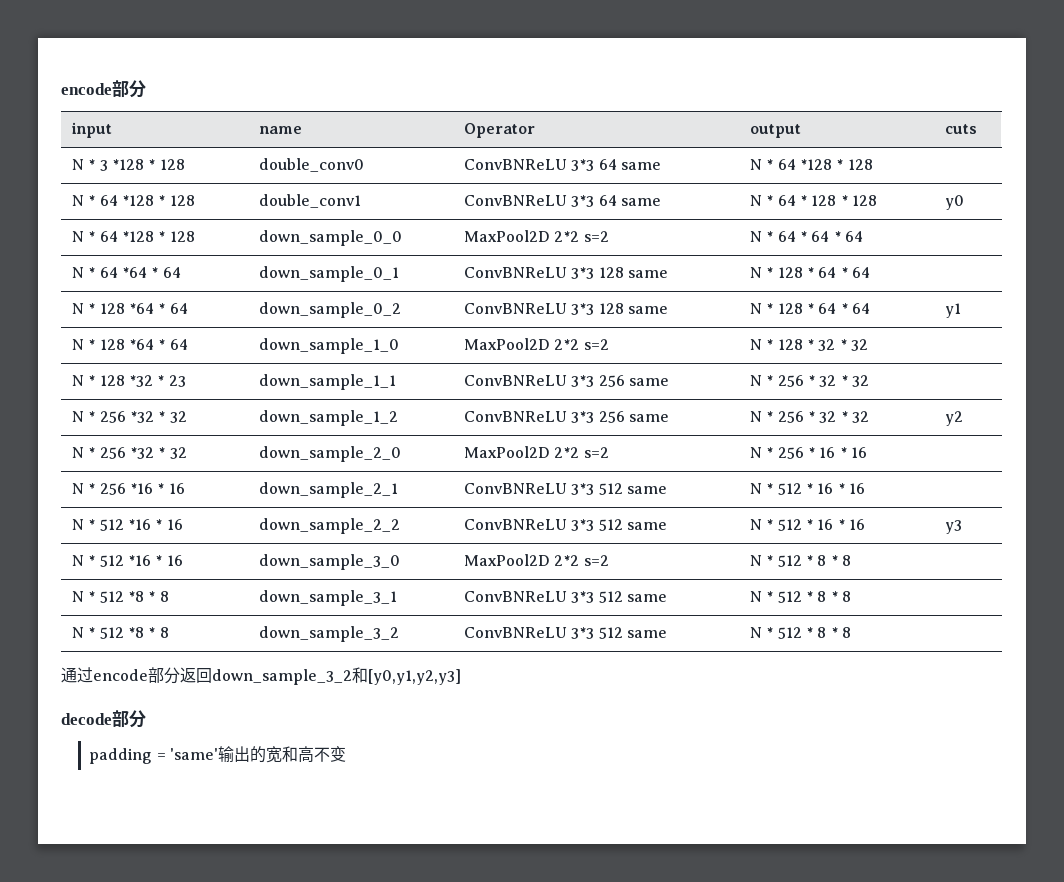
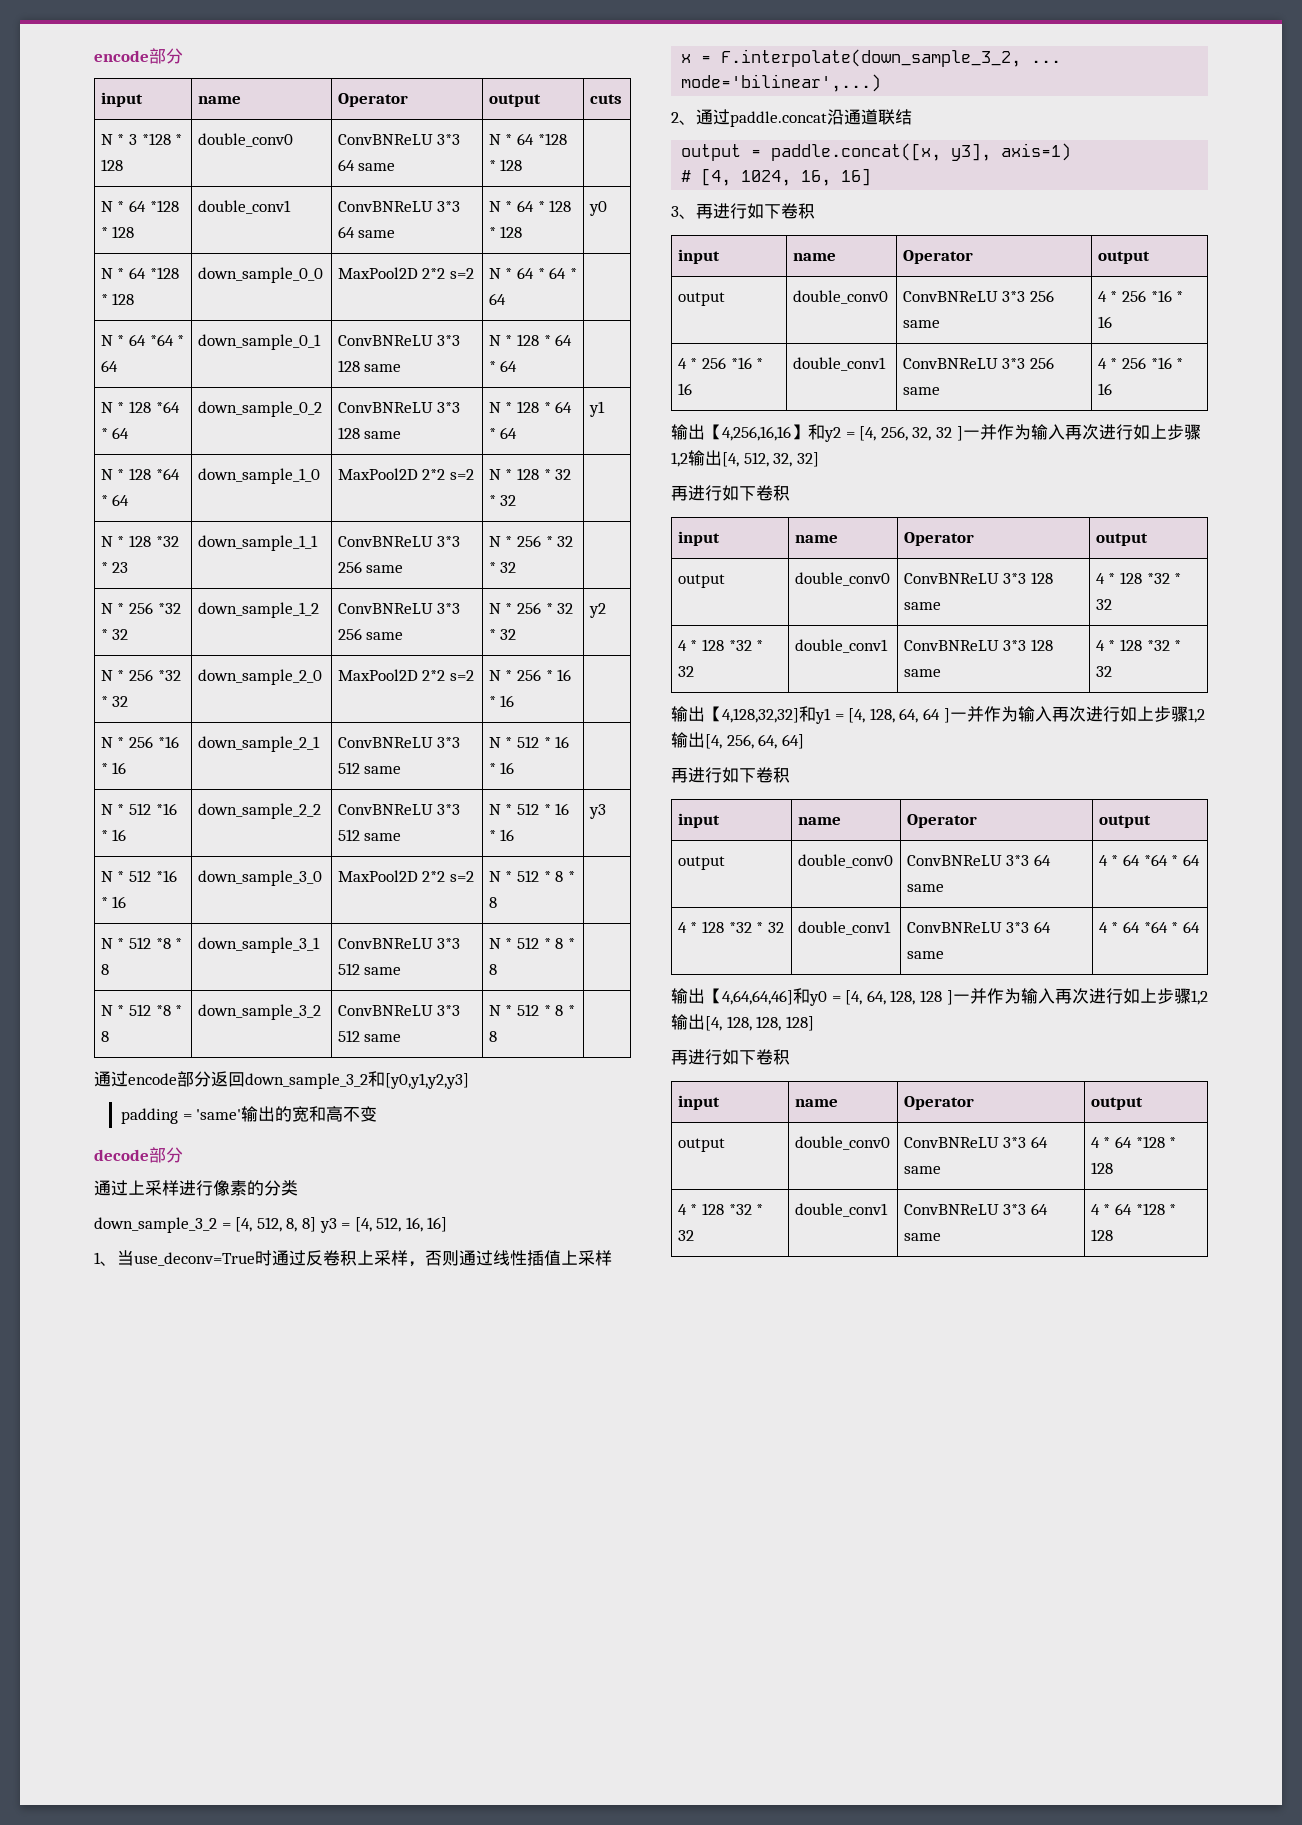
- decode部分
+ decode部分
+ 通过上采样进行像素的分类
+ down_sample_3_2 = [4, 512, 8, 8] y3 = [4, 512, 16, 16]
+ 1、当use_deconv=True时通过反卷积上采样，否则通过线性插值上采样
+ x = F.interpolate(down_sample_3_2, ... mode='bilinear',...)
+ 2、通过paddle.concat沿通道联结
+ output = paddle.concat([x, y3], axis=1)
+ # [4, 1024, 16, 16]
+ 3、再进行如下卷积
+ input | name | Operator | output
+ output | double_conv0 | ConvBNReLU 3*3 256 same | 4 * 256 *16 * 16
+ 4 * 256 *16 * 16 | double_conv1 | ConvBNReLU 3*3 256 same | 4 * 256 *16 * 16
+ 输出【4,256,16,16】和y2 = [4, 256, 32, 32 ]一并作为输入再次进行如上步骤1,2输出[4, 512, 32, 32]
+ 再进行如下卷积
+ input | name | Operator | output
+ output | double_conv0 | ConvBNReLU 3*3 128 same | 4 * 128 *32 * 32
+ 4 * 128 *32 * 32 | double_conv1 | ConvBNReLU 3*3 128 same | 4 * 128 *32 * 32
+ 输出【4,128,32,32]和y1 = [4, 128, 64, 64 ]一并作为输入再次进行如上步骤1,2输出[4, 256, 64, 64]
+ 再进行如下卷积
+ input | name | Operator | output
+ output | double_conv0 | ConvBNReLU 3*3 64 same | 4 * 64 *64 * 64
+ 4 * 128 *32 * 32 | double_conv1 | ConvBNReLU 3*3 64 same | 4 * 64 *64 * 64
+ 输出【4,64,64,46]和y0 = [4, 64, 128, 128 ]一并作为输入再次进行如上步骤1,2输出[4, 128, 128, 128]
+ 再进行如下卷积
+ input | name | Operator | output
+ output | double_conv0 | ConvBNReLU 3*3 64 same | 4 * 64 *128 * 128
+ 4 * 128 *32 * 32 | double_conv1 | ConvBNReLU 3*3 64 same | 4 * 64 *128 * 128

